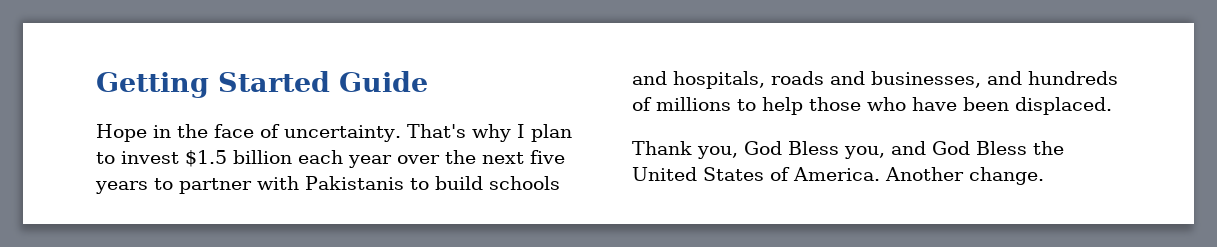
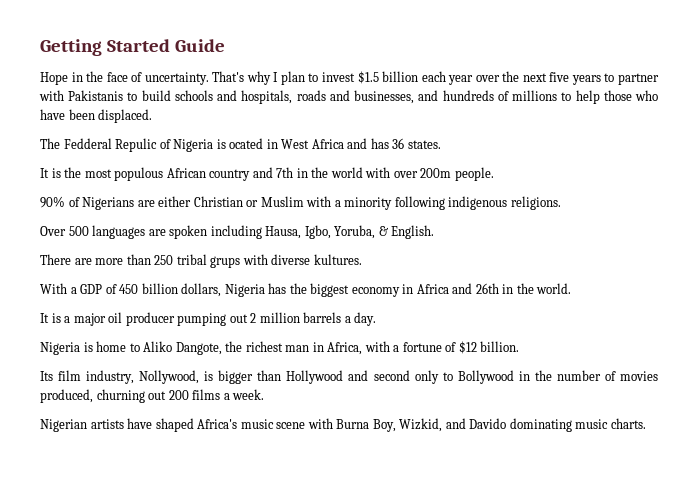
- Thank you, God Bless you, and God Bless the United States of America. Another change.
+ The Fedderal Repulic of Nigeria is ocated in West Africa and has 36 states.
+ It is the most populous African country and 7th in the world with over 200m people.
+ 90% of Nigerians are either Christian or Muslim with a minority following indigenous religions.
+ Over 500 languages are spoken including Hausa, Igbo, Yoruba, & English.
+ There are more than 250 tribal grups with diverse kultures.
+ With a GDP of 450 billion dollars, Nigeria has the biggest economy in Africa and 26th in the world.
+ It is a major oil producer pumping out 2 million barrels a day.
+ Nigeria is home to Aliko Dangote, the richest man in Africa, with a fortune of $12 billion.
+ Its film industry, Nollywood, is bigger than Hollywood and second only to Bollywood in the number of movies produced, churning out 200 films a week.
+ Nigerian artists have shaped Africa's music scene with Burna Boy, Wizkid, and Davido dominating music charts.

